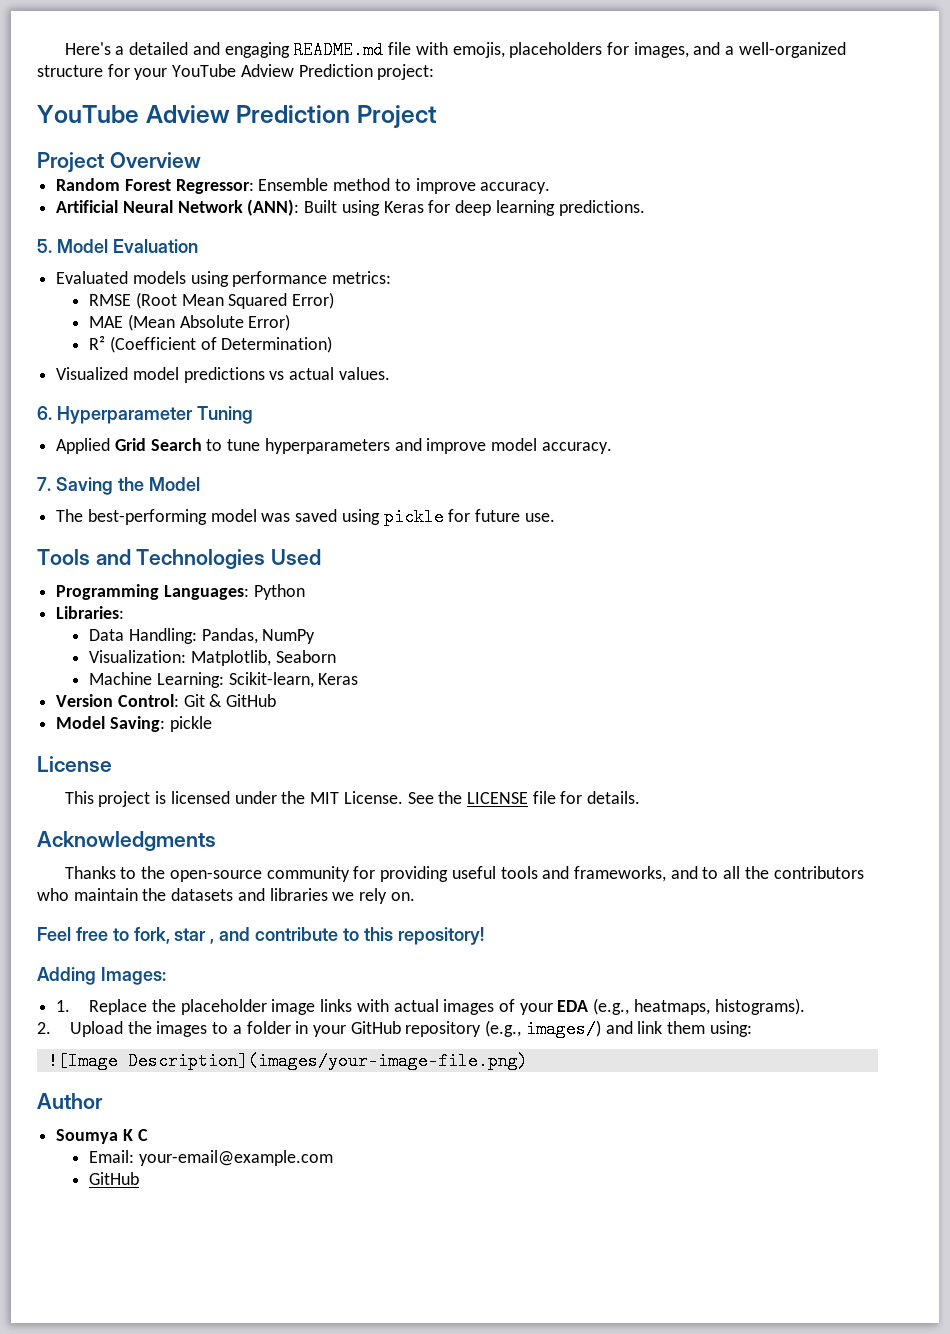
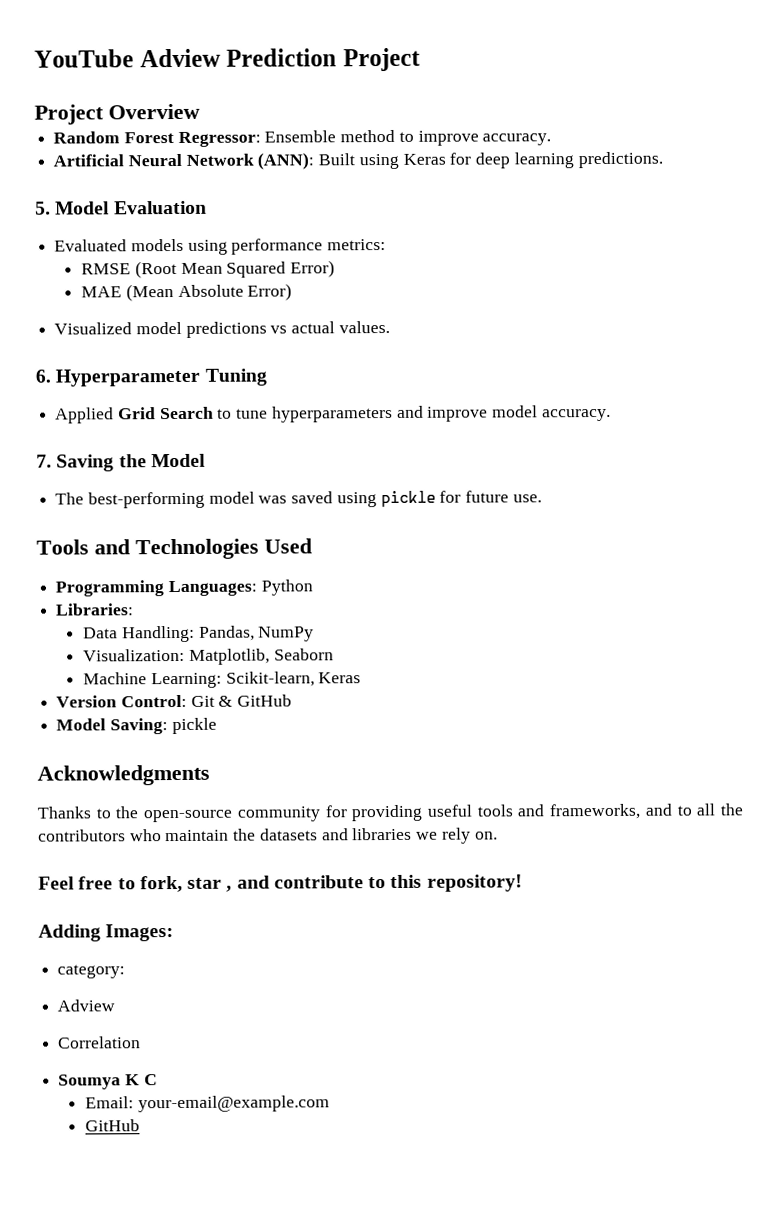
- Here's a detailed and engaging README.md file with emojis, placeholders for images, and a well-organized structure for your YouTube Adview Prediction project:
- R² (Coefficient of Determination)
- License
- This project is licensed under the MIT License. See the LICENSE file for details.
- 1. Replace the placeholder image links with actual images of your EDA (e.g., heatmaps, histograms).
- 2. Upload the images to a folder in your GitHub repository (e.g., images/) and link them using:
- ![Image Description](images/your-image-file.png)
- Author
+ category:
+ Adview
+ Correlation

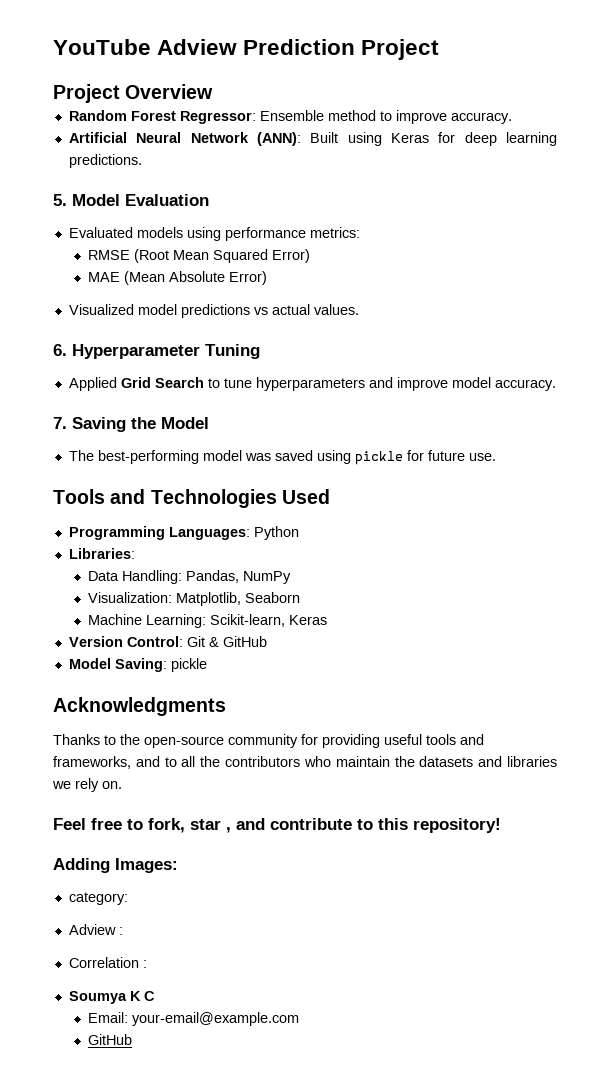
  category:
- Adview
+ Adview :
- Correlation
+ Correlation :

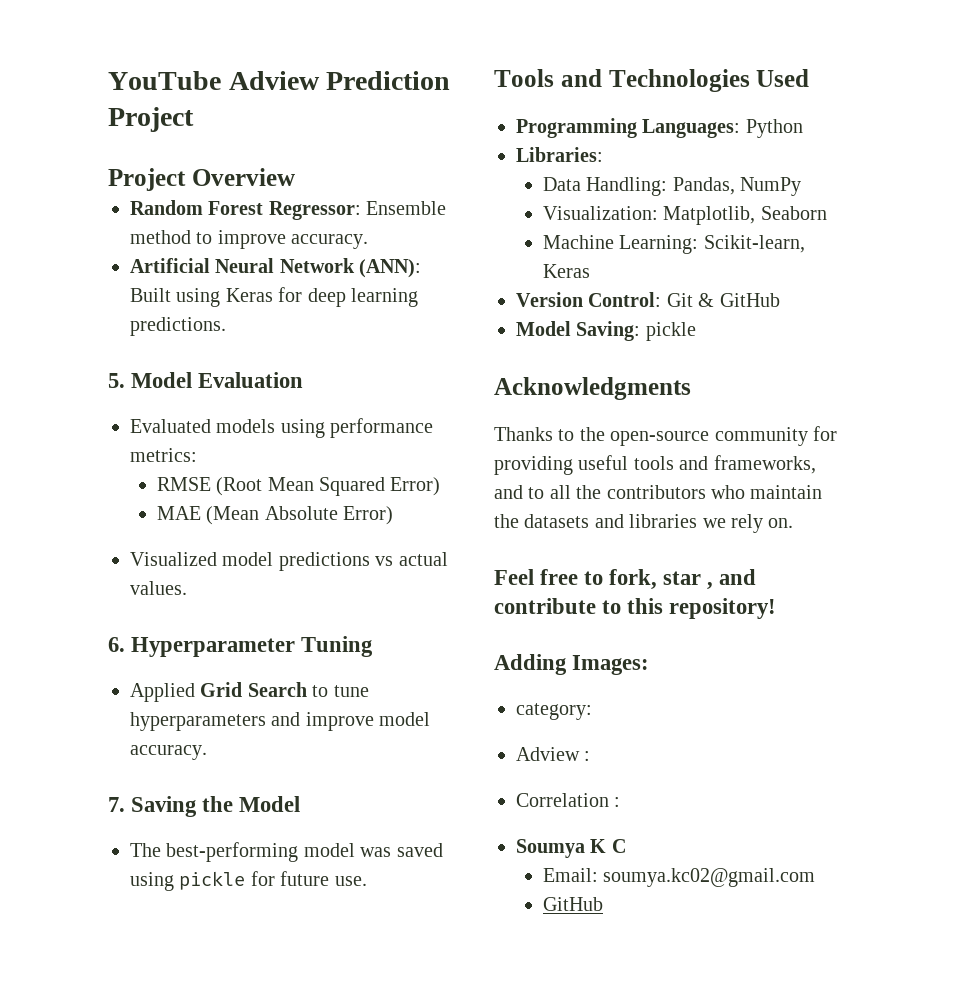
- Email: your-email@example.com
+ Email: soumya.kc02@gmail.com

